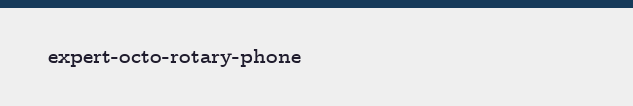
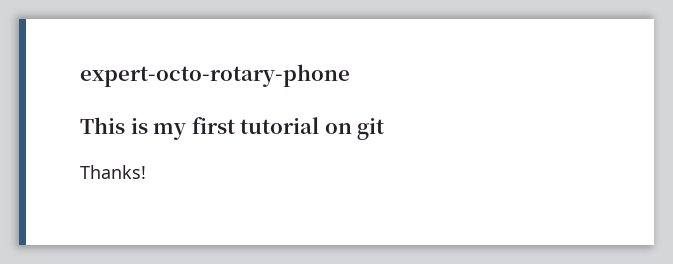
+ This is my first tutorial on git
+ Thanks!

